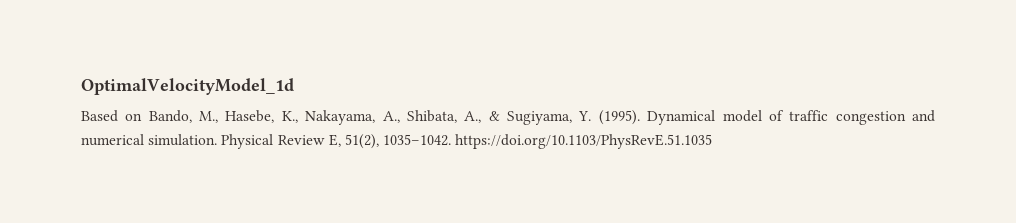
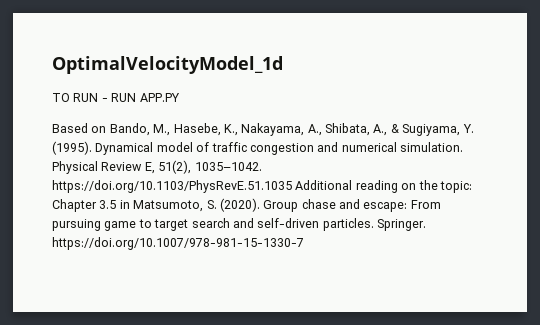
+ TO RUN - RUN APP.PY
- Physical Review E, 51(2), 1035–1042. https://doi.org/10.1103/PhysRevE.51.1035
+ Physical Review E, 51(2), 1035–1042. https://doi.org/10.1103/PhysRevE.51.1035 Additional reading on the topic: Chapter 3.5 in Matsumoto, S. (2020). Group chase and escape: From pursuing game to target search and self-driven particles. Springer. https://doi.org/10.1007/978-981-15-1330-7

